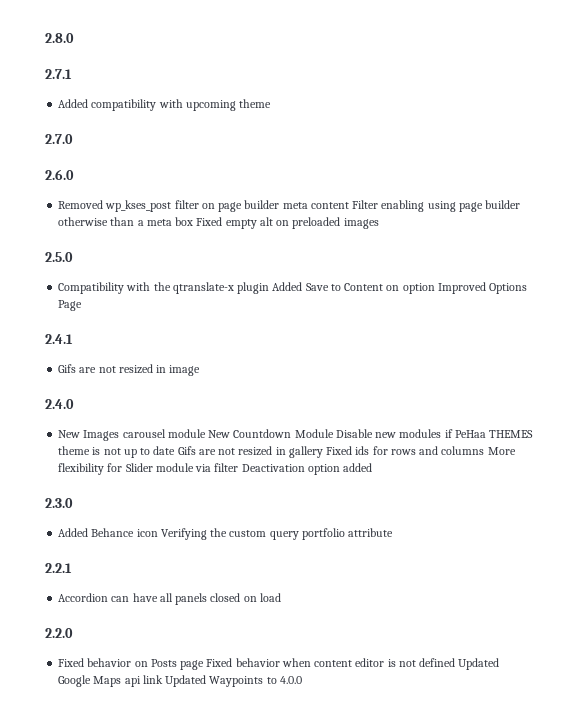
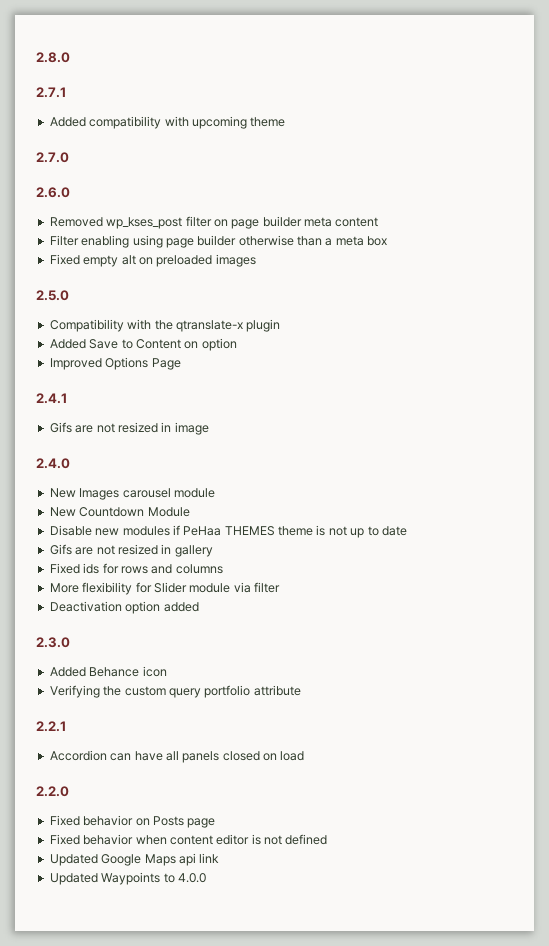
- Removed wp_kses_post filter on page builder meta content Filter enabling using page builder otherwise than a meta box Fixed empty alt on preloaded images
+ Removed wp_kses_post filter on page builder meta content
+ Filter enabling using page builder otherwise than a meta box
+ Fixed empty alt on preloaded images
- Compatibility with the qtranslate-x plugin Added Save to Content on option Improved Options Page
+ Compatibility with the qtranslate-x plugin
+ Added Save to Content on option
+ Improved Options Page
- New Images carousel module New Countdown Module Disable new modules if PeHaa THEMES theme is not up to date Gifs are not resized in gallery Fixed ids for rows and columns More flexibility for Slider module via filter Deactivation option added
+ New Images carousel module
+ New Countdown Module
+ Disable new modules if PeHaa THEMES theme is not up to date
+ Gifs are not resized in gallery
+ Fixed ids for rows and columns
+ More flexibility for Slider module via filter
+ Deactivation option added
- Added Behance icon Verifying the custom query portfolio attribute
+ Added Behance icon
+ Verifying the custom query portfolio attribute
- Fixed behavior on Posts page Fixed behavior when content editor is not defined Updated Google Maps api link Updated Waypoints to 4.0.0
+ Fixed behavior on Posts page
+ Fixed behavior when content editor is not defined
+ Updated Google Maps api link
+ Updated Waypoints to 4.0.0

